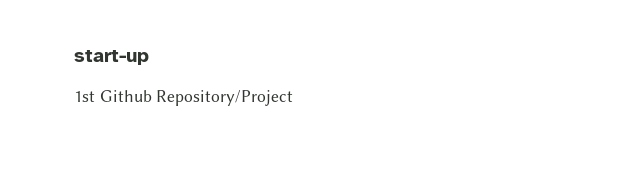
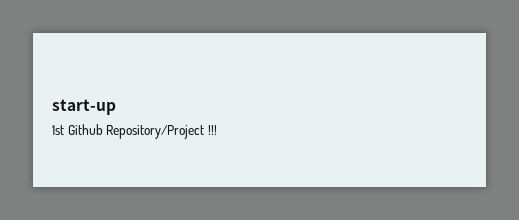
- 1st Github Repository/Project
+ 1st Github Repository/Project !!!

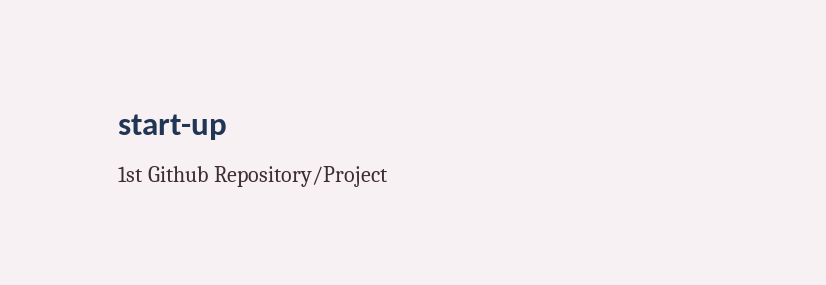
- 1st Github Repository/Project !!!
+ 1st Github Repository/Project

